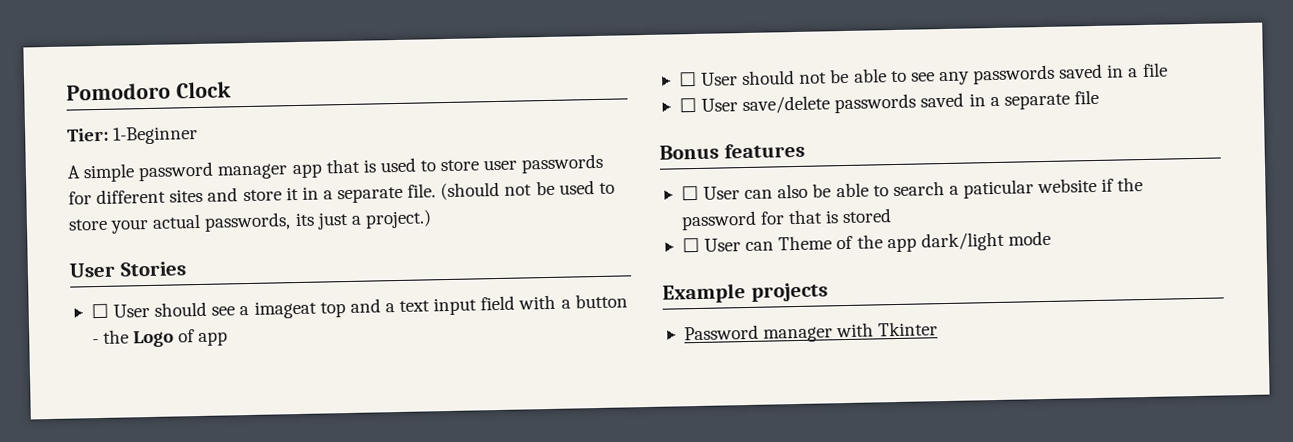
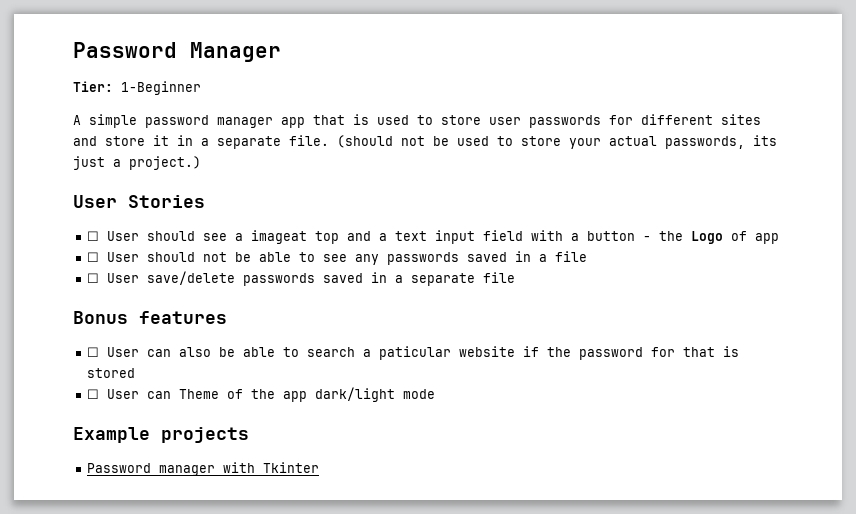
- Pomodoro Clock
+ Password Manager

